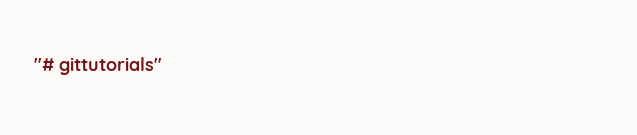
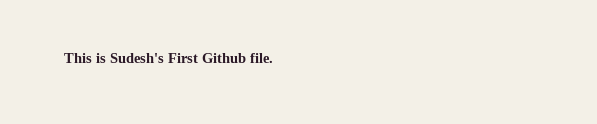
- "# gittutorials"
+ This is Sudesh's First Github file.

